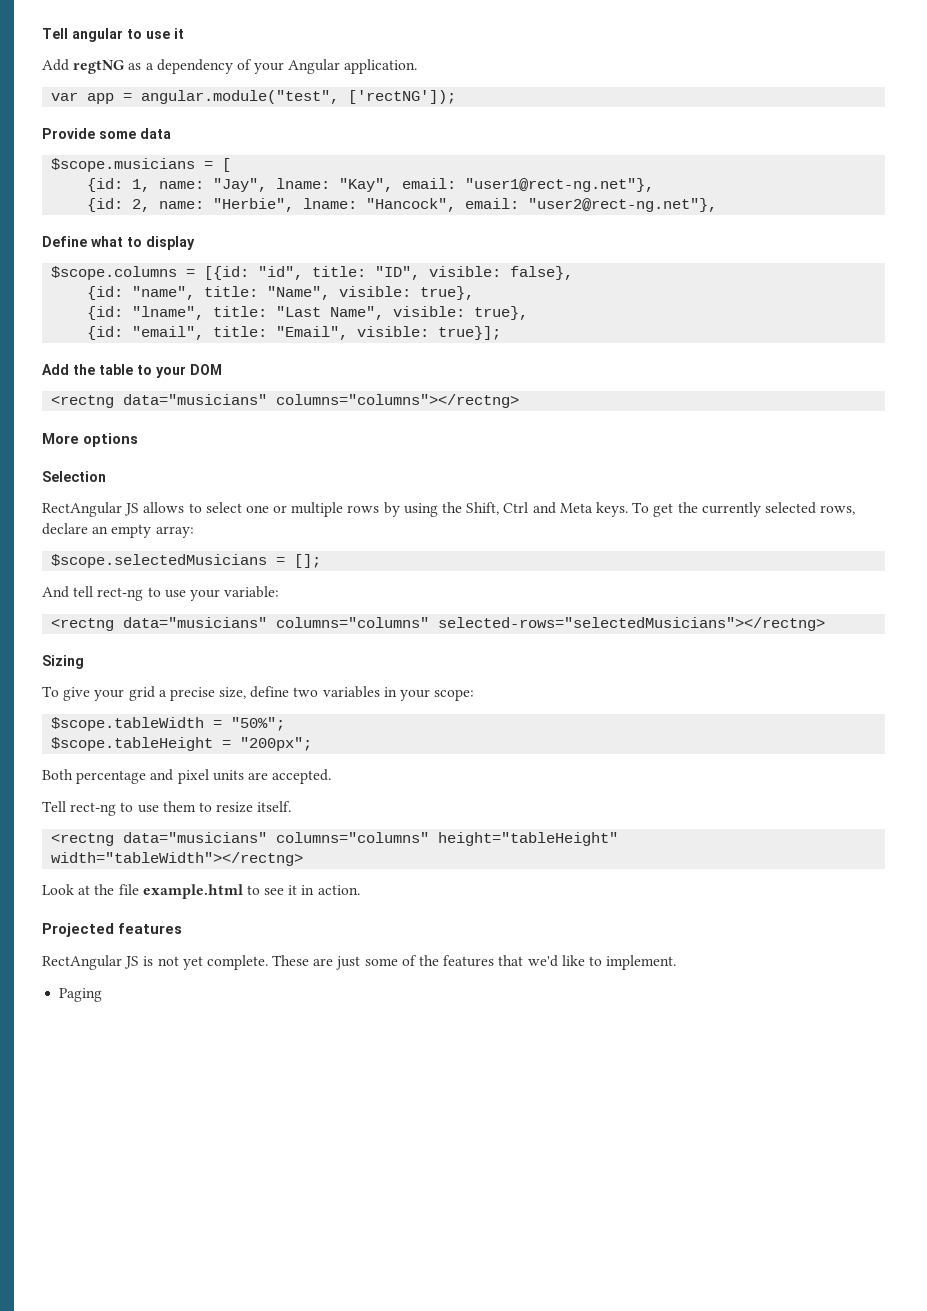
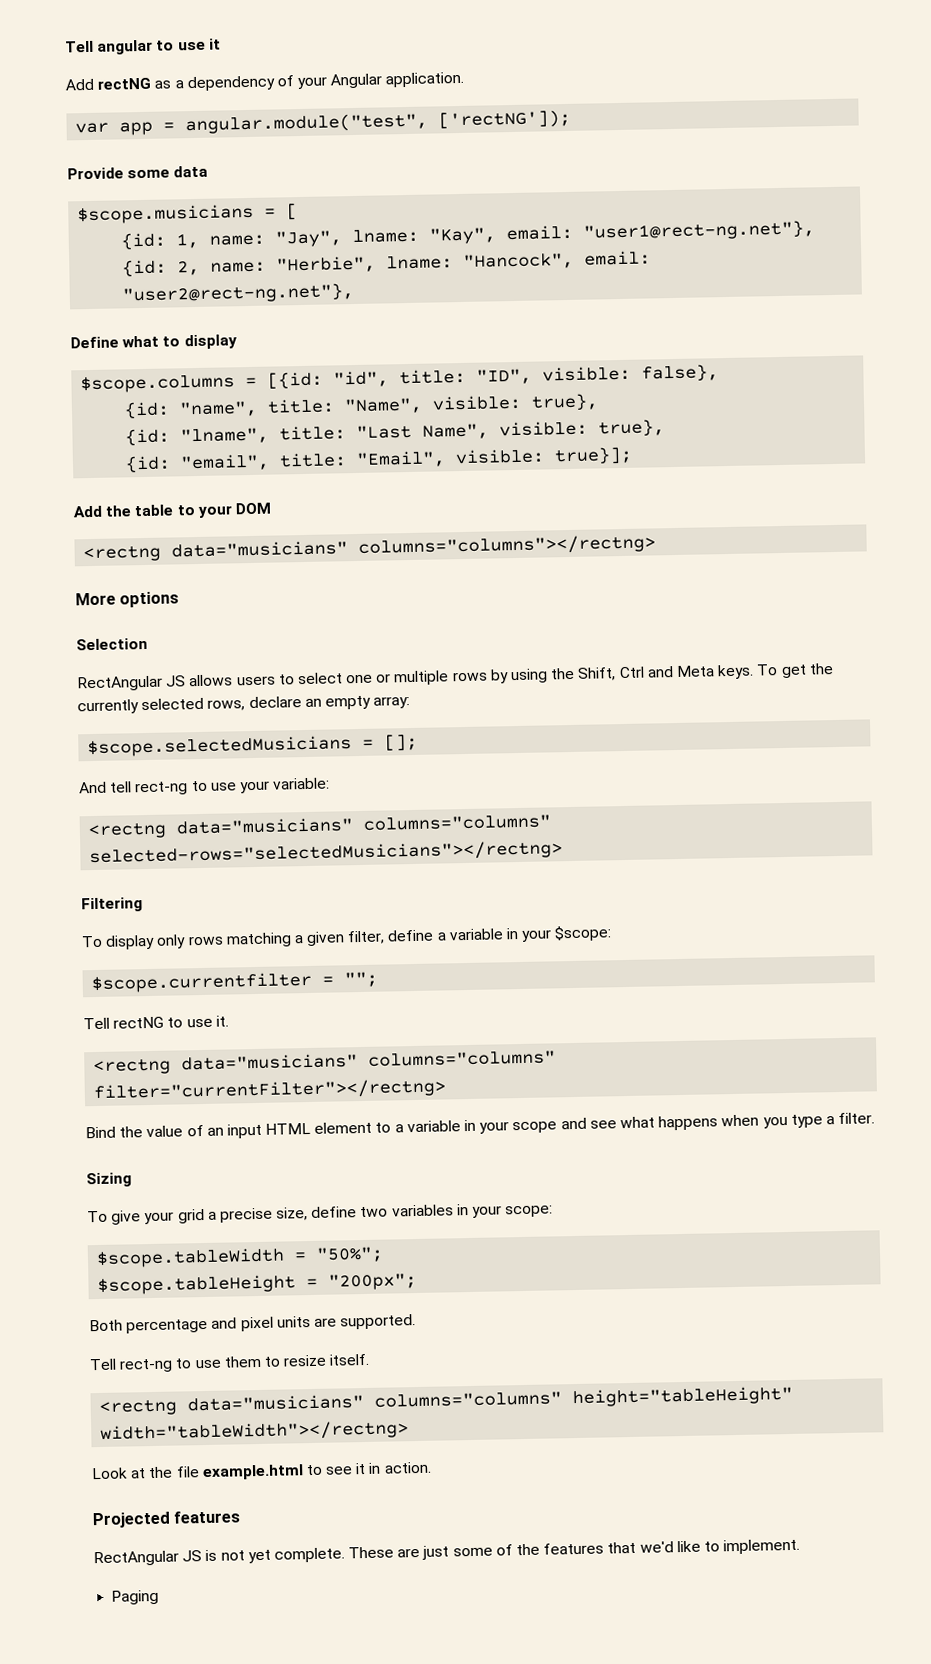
- Add regtNG as a dependency of your Angular application.
+ Add rectNG as a dependency of your Angular application.
- RectAngular JS allows to select one or multiple rows by using the Shift, Ctrl and Meta keys.
+ RectAngular JS allows users to select one or multiple rows by using the Shift, Ctrl and Meta keys.
+ Filtering
+ To display only rows matching a given filter, define a variable in your $scope:
+ $scope.currentfilter = "";
+ Tell rectNG to use it.
+ <rectng data="musicians" columns="columns" filter="currentFilter"></rectng>
+ Bind the value of an input HTML element to a variable in your scope and see what happens when you type a filter.
- Both percentage and pixel units are accepted.
+ Both percentage and pixel units are supported.

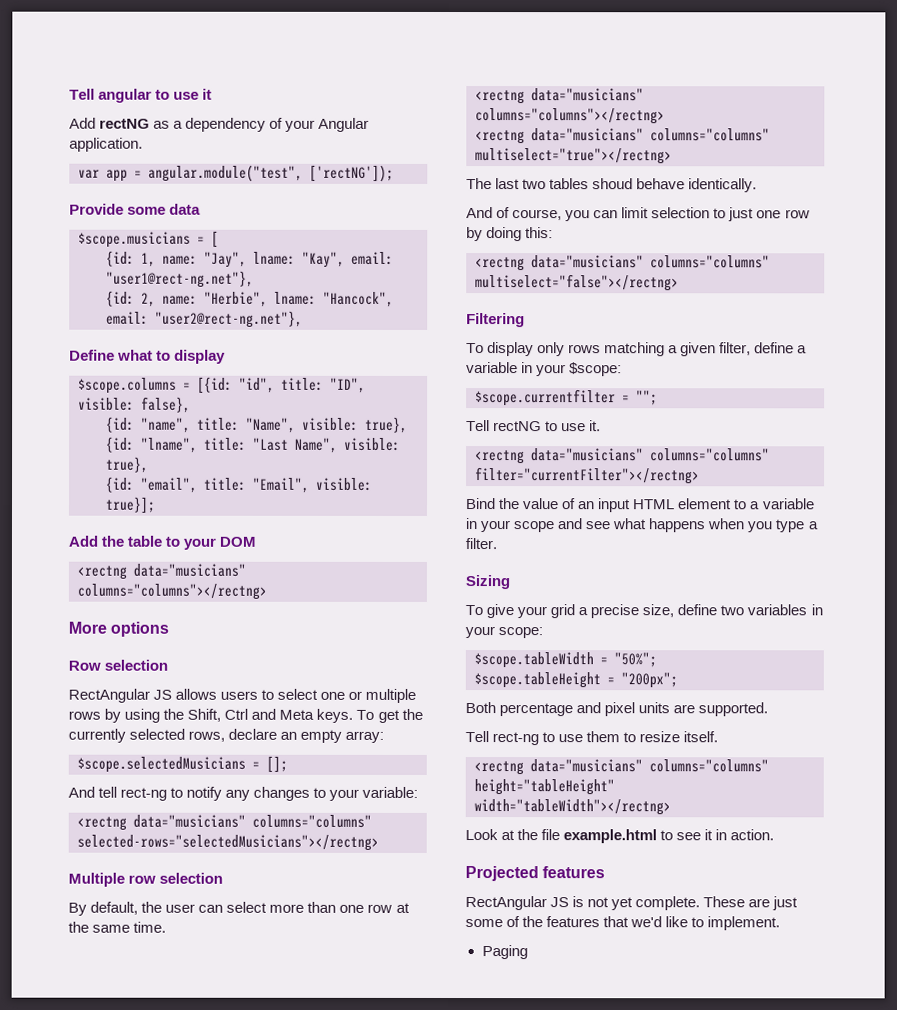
- Selection
+ Row selection
- And tell rect-ng to use your variable:
+ And tell rect-ng to notify any changes to your variable:
+ Multiple row selection
+ By default, the user can select more than one row at the same time.
+ <rectng data="musicians" columns="columns"></rectng>
+ <rectng data="musicians" columns="columns" multiselect="true"></rectng>
+ The last two tables shoud behave identically.
+ And of course, you can limit selection to just one row by doing this:
+ <rectng data="musicians" columns="columns" multiselect="false"></rectng>

